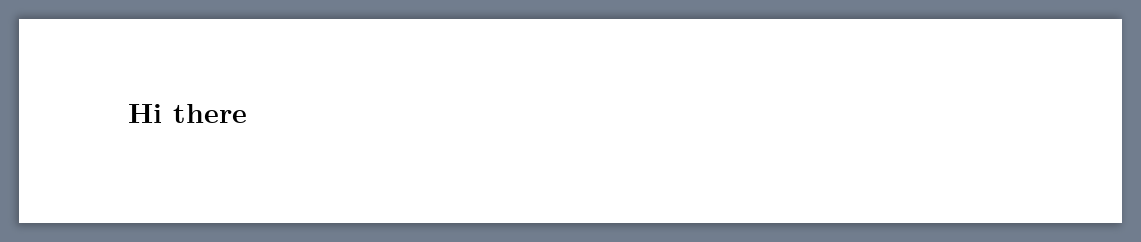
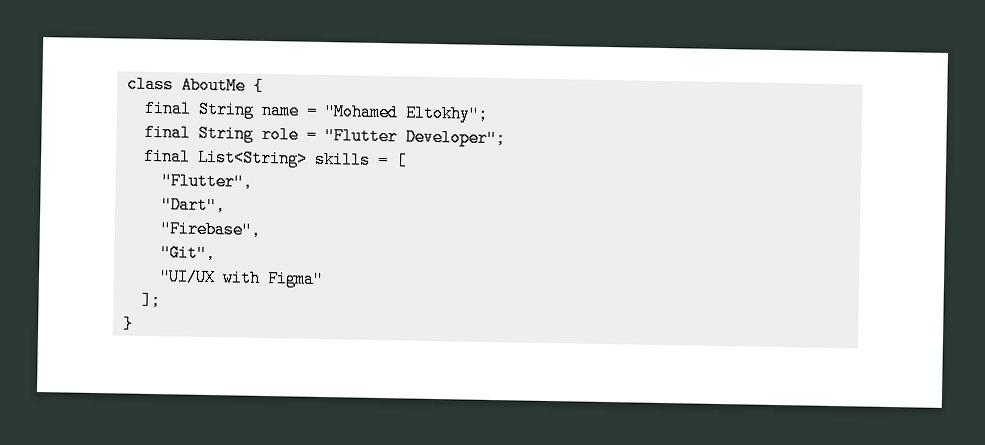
- Hi there
+ class AboutMe {
+ final String name = "Mohamed Eltokhy";
+ final String role = "Flutter Developer";
+ final List<String> skills = [
+ "Flutter",
+ "Dart",
+ "Firebase",
+ "Git",
+ "UI/UX with Figma"
+ ];
+ }

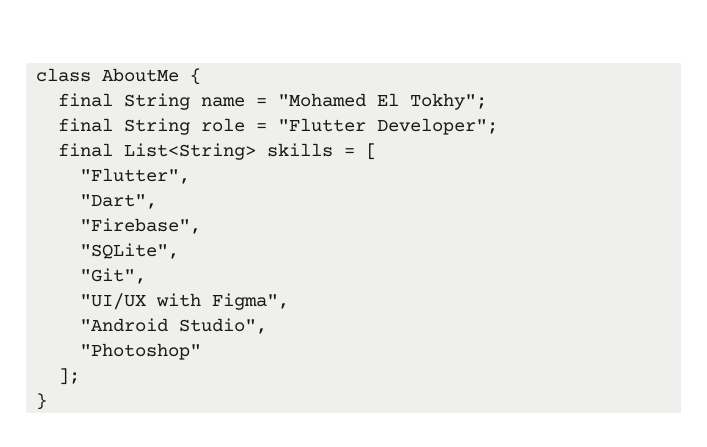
- final String name = "Mohamed Eltokhy";
+ final String name = "Mohamed El Tokhy";
+ "SQLite",
- "UI/UX with Figma"
+ "UI/UX with Figma",
+ "Android Studio",
+ "Photoshop"

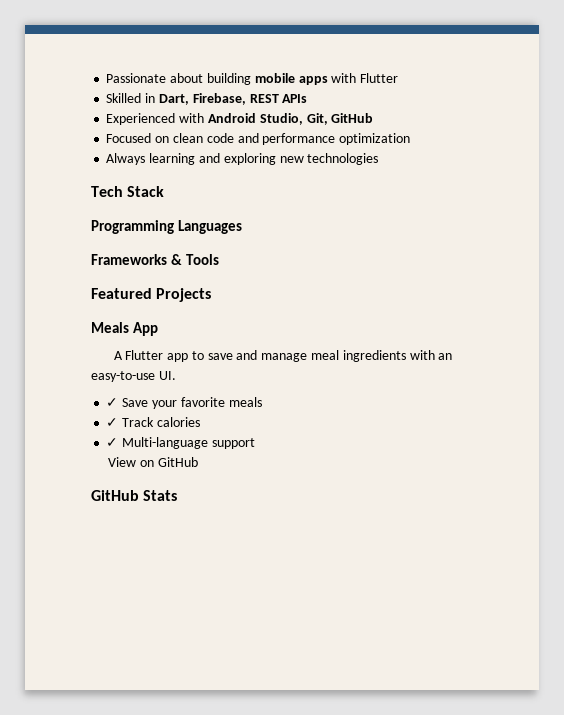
- class AboutMe {
- final String name = "Mohamed El Tokhy";
- final String role = "Flutter Developer";
- final List<String> skills = [
- "Flutter",
- "Dart",
- "Firebase",
- "SQLite",
- "Git",
- "UI/UX with Figma",
- "Android Studio",
- "Photoshop"
- ];
- }
+ Passionate about building mobile apps with Flutter
+ Skilled in Dart, Firebase, REST APIs
+ Experienced with Android Studio, Git, GitHub
+ Focused on clean code and performance optimization
+ Always learning and exploring new technologies
+ Tech Stack
+ Programming Languages
+ Frameworks & Tools
+ Featured Projects
+ Meals App
+ A Flutter app to save and manage meal ingredients with an easy-to-use UI.
+ ✓ Save your favorite meals
+ ✓ Track calories
+ ✓ Multi-language support
+ View on GitHub
+ GitHub Stats

